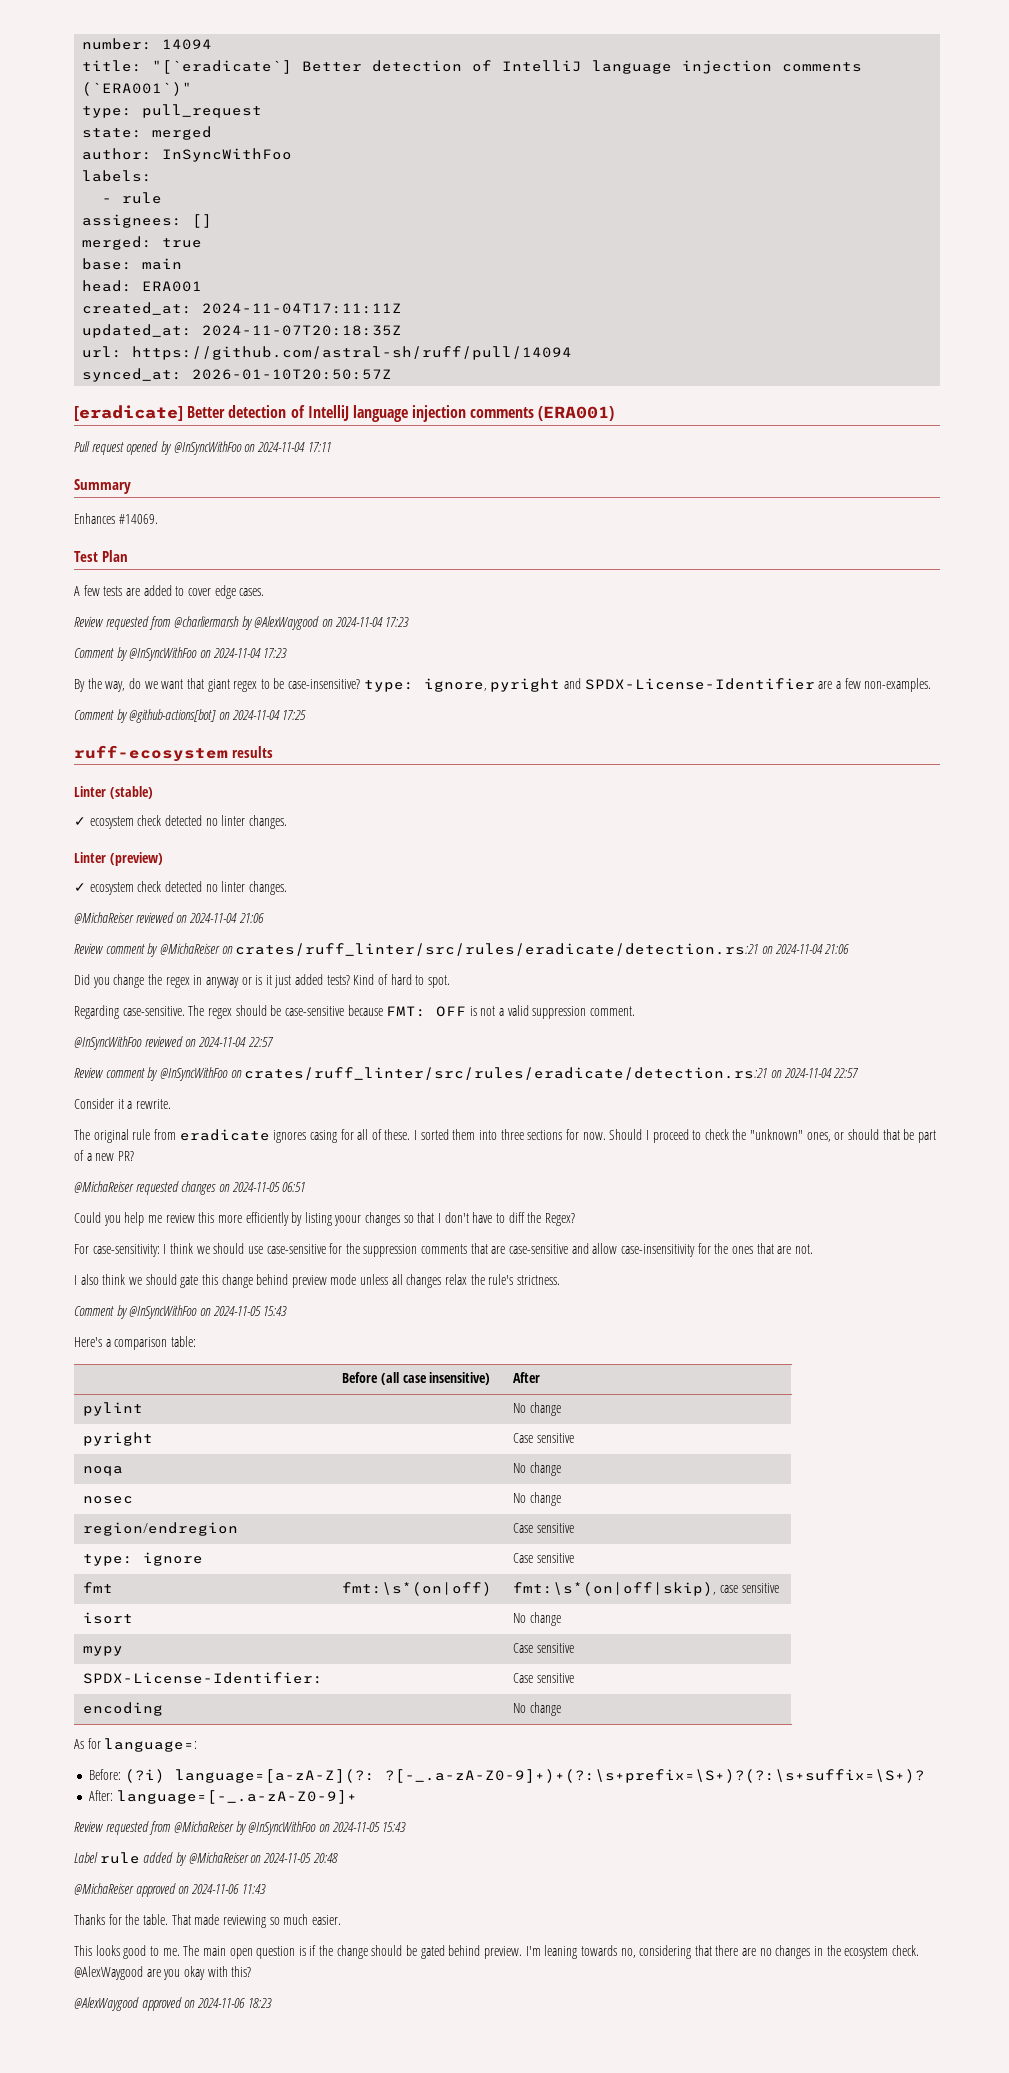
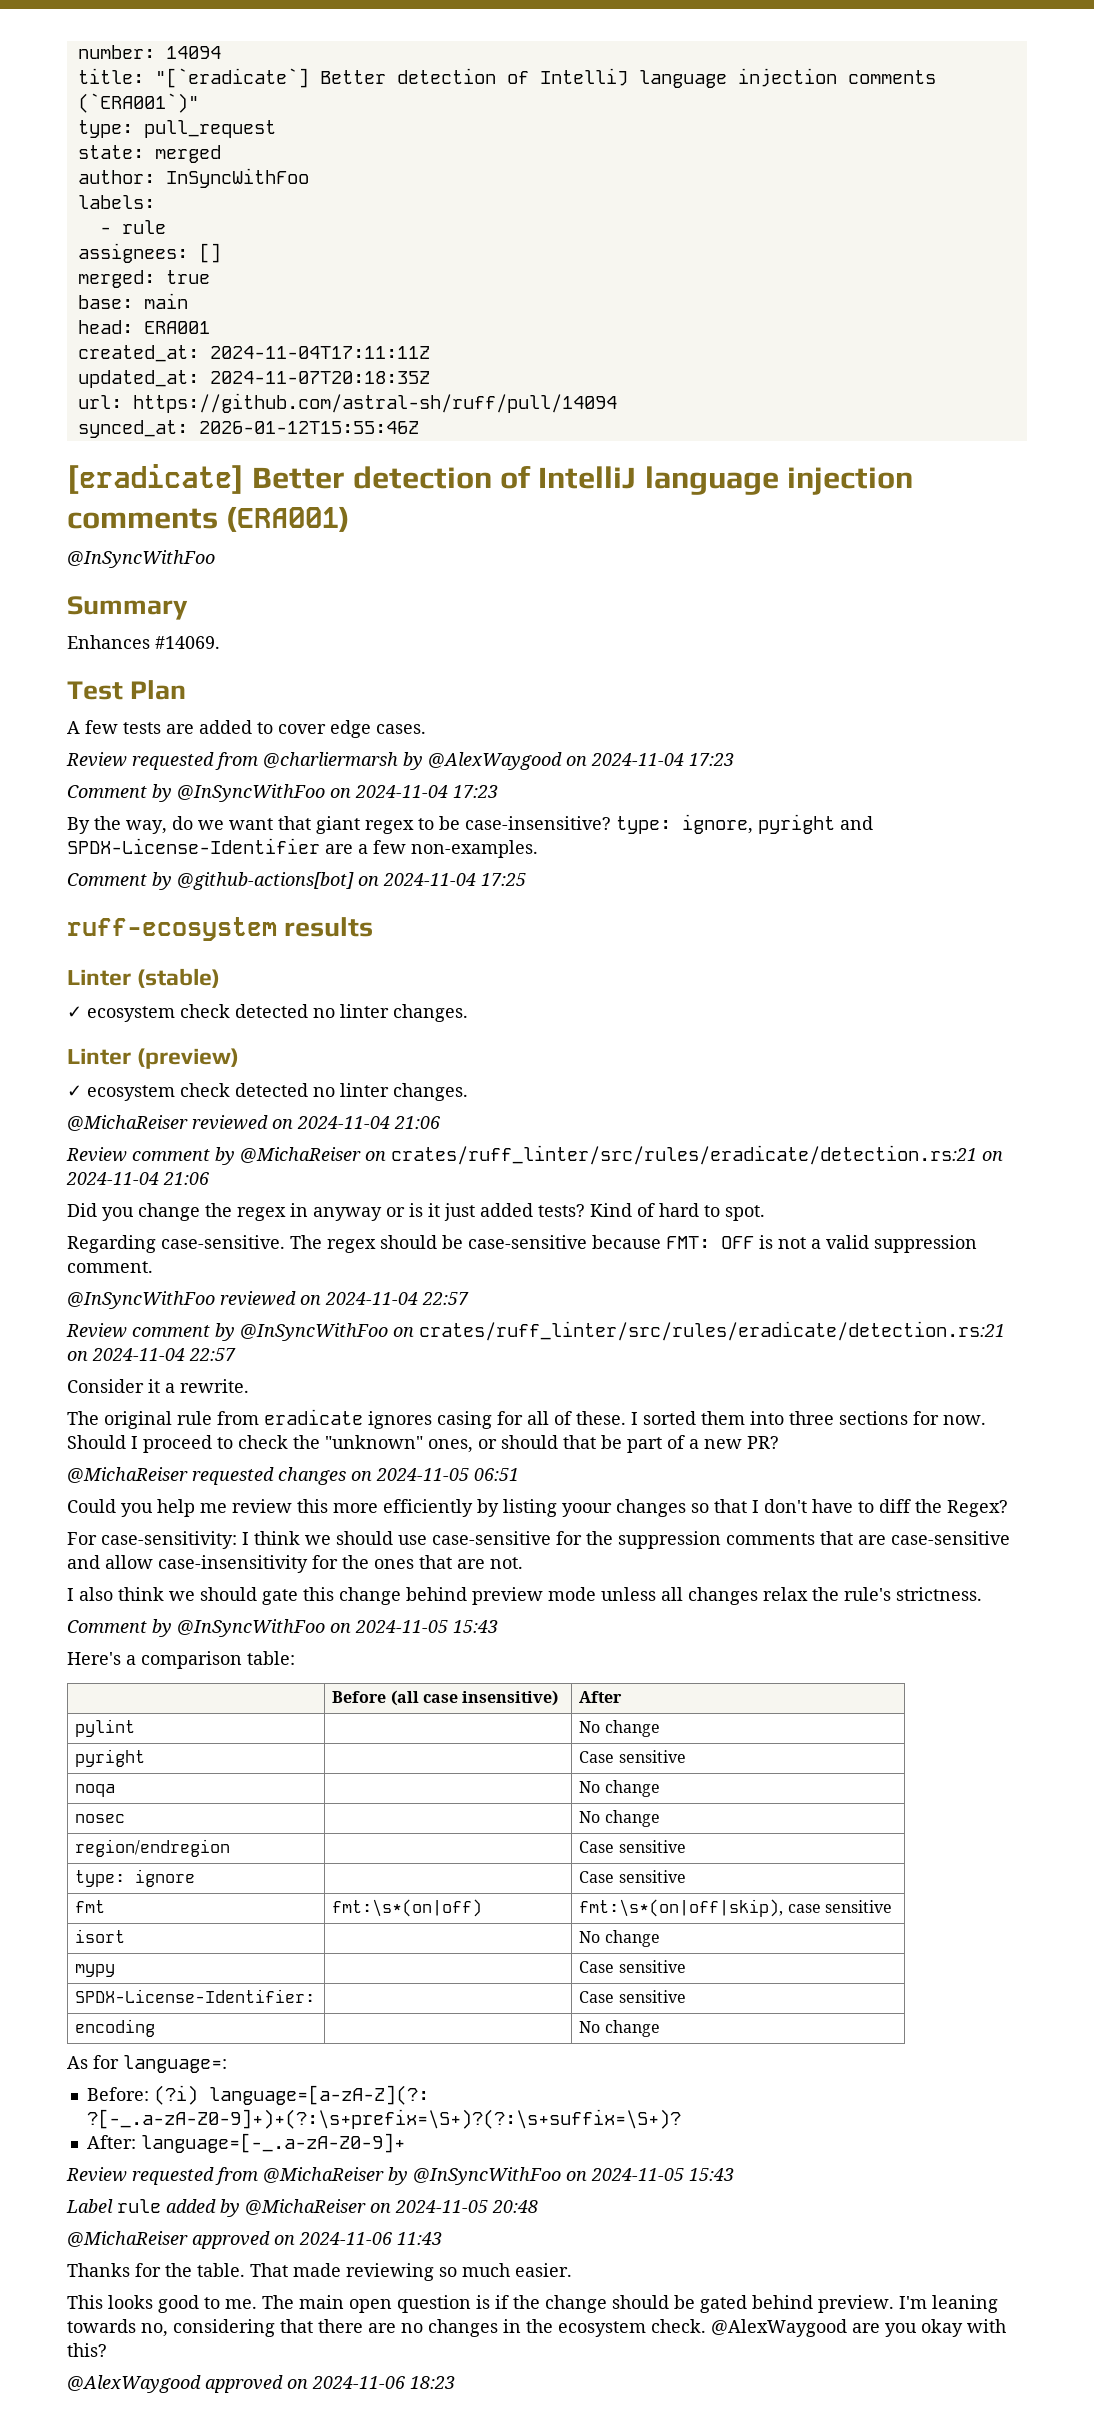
- synced_at: 2026-01-10T20:50:57Z
+ synced_at: 2026-01-12T15:55:46Z
  [eradicate] Better detection of IntelliJ language injection comments (ERA001)
- Pull request opened by @InSyncWithFoo on 2024-11-04 17:11
+ @InSyncWithFoo

